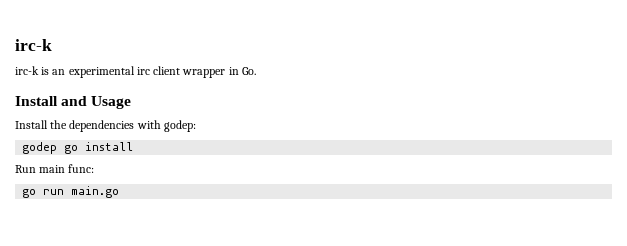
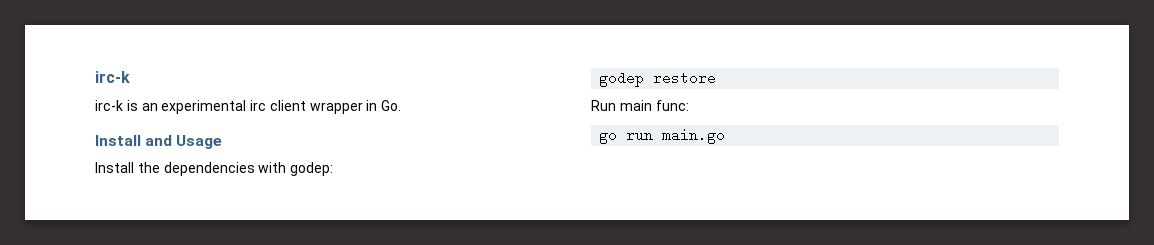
- godep go install
+ godep restore

